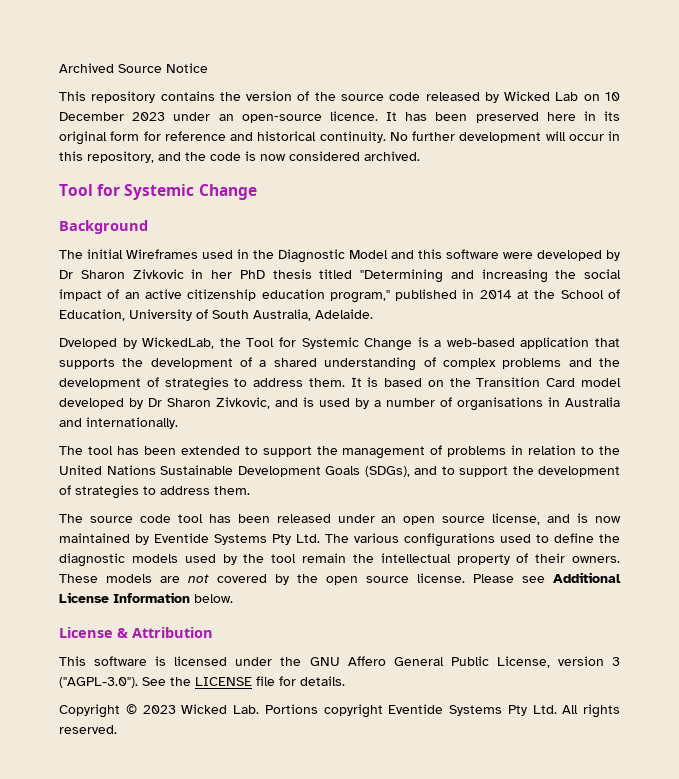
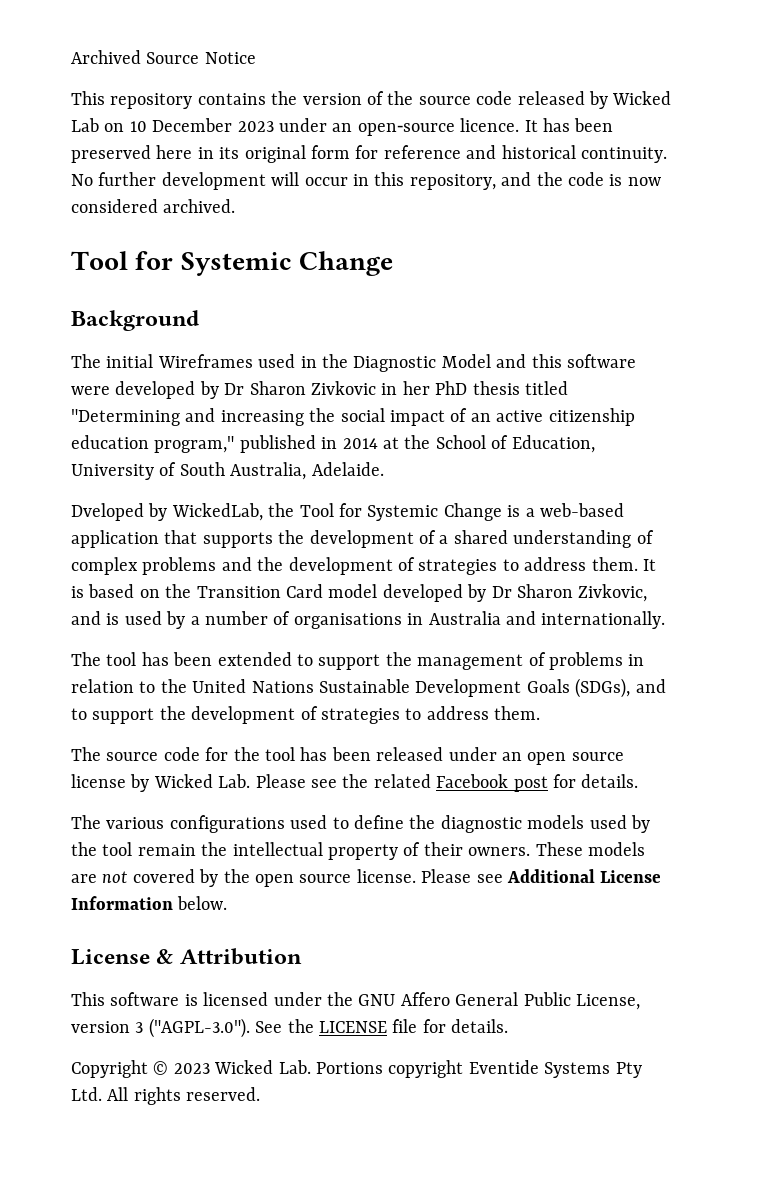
- The source code tool has been released under an open source license, and is now maintained by Eventide Systems Pty Ltd. The various configurations used to define the diagnostic models used by the tool remain the intellectual property of their owners.
+ The source code for the tool has been released under an open source license by Wicked Lab. Please see the related Facebook post for details.
+ The various configurations used to define the diagnostic models used by the tool remain the intellectual property of their owners.

